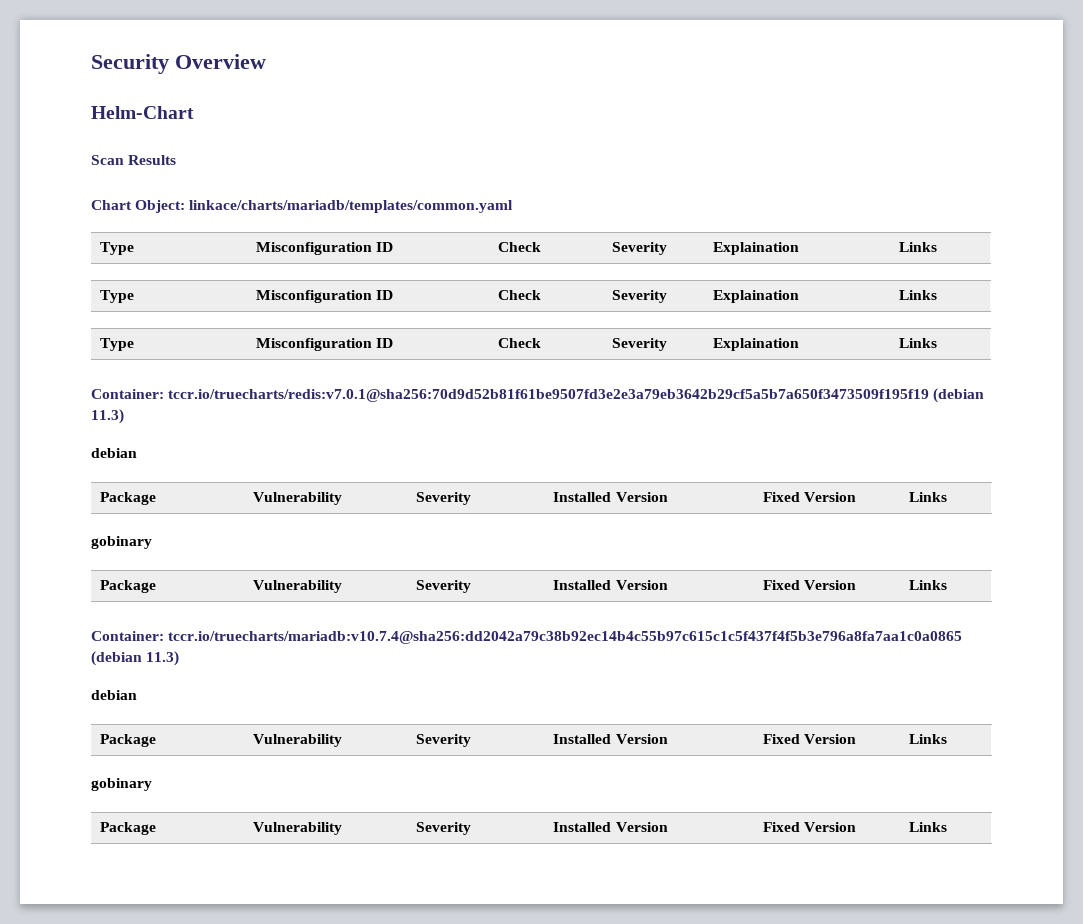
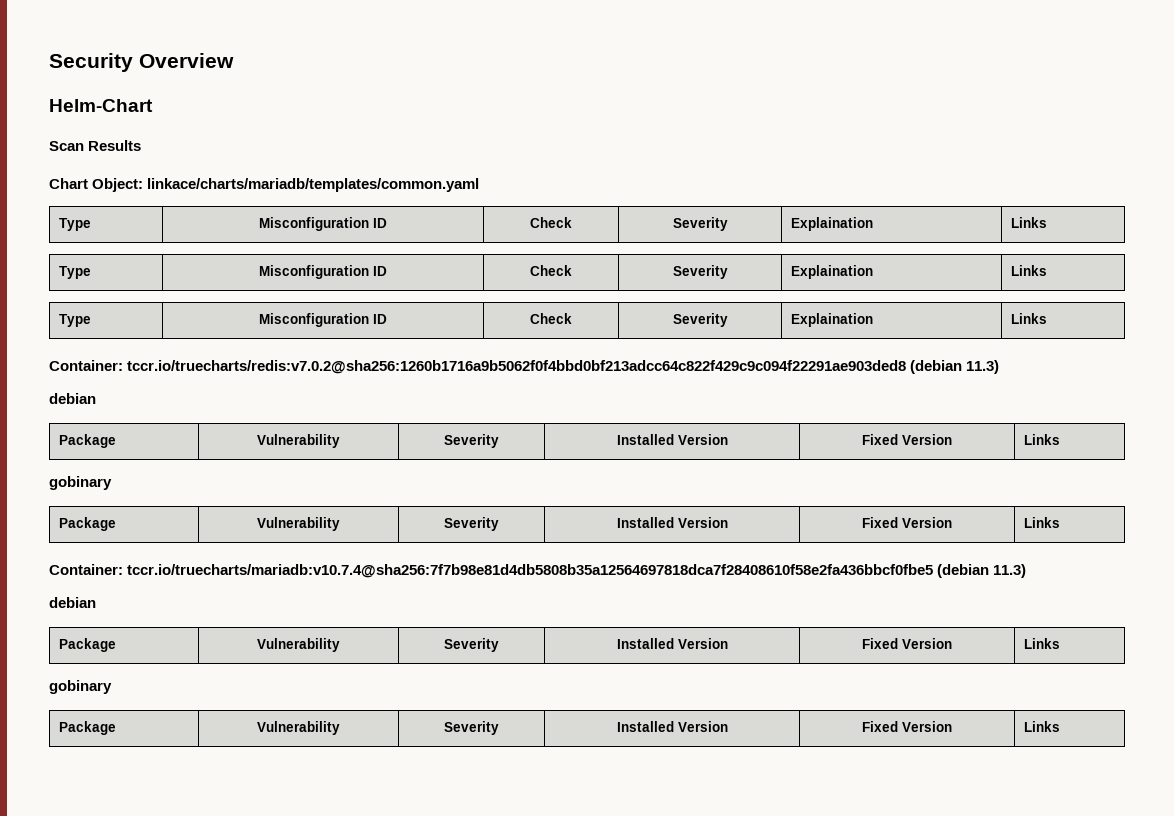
- Container: tccr.io/truecharts/redis:v7.0.1@sha256:70d9d52b81f61be9507fd3e2e3a79eb3642b29cf5a5b7a650f3473509f195f19 (debian 11.3)
+ Container: tccr.io/truecharts/redis:v7.0.2@sha256:1260b1716a9b5062f0f4bbd0bf213adcc64c822f429c9c094f22291ae903ded8 (debian 11.3)
- Container: tccr.io/truecharts/mariadb:v10.7.4@sha256:dd2042a79c38b92ec14b4c55b97c615c1c5f437f4f5b3e796a8fa7aa1c0a0865 (debian 11.3)
+ Container: tccr.io/truecharts/mariadb:v10.7.4@sha256:7f7b98e81d4db5808b35a12564697818dca7f28408610f58e2fa436bbcf0fbe5 (debian 11.3)

